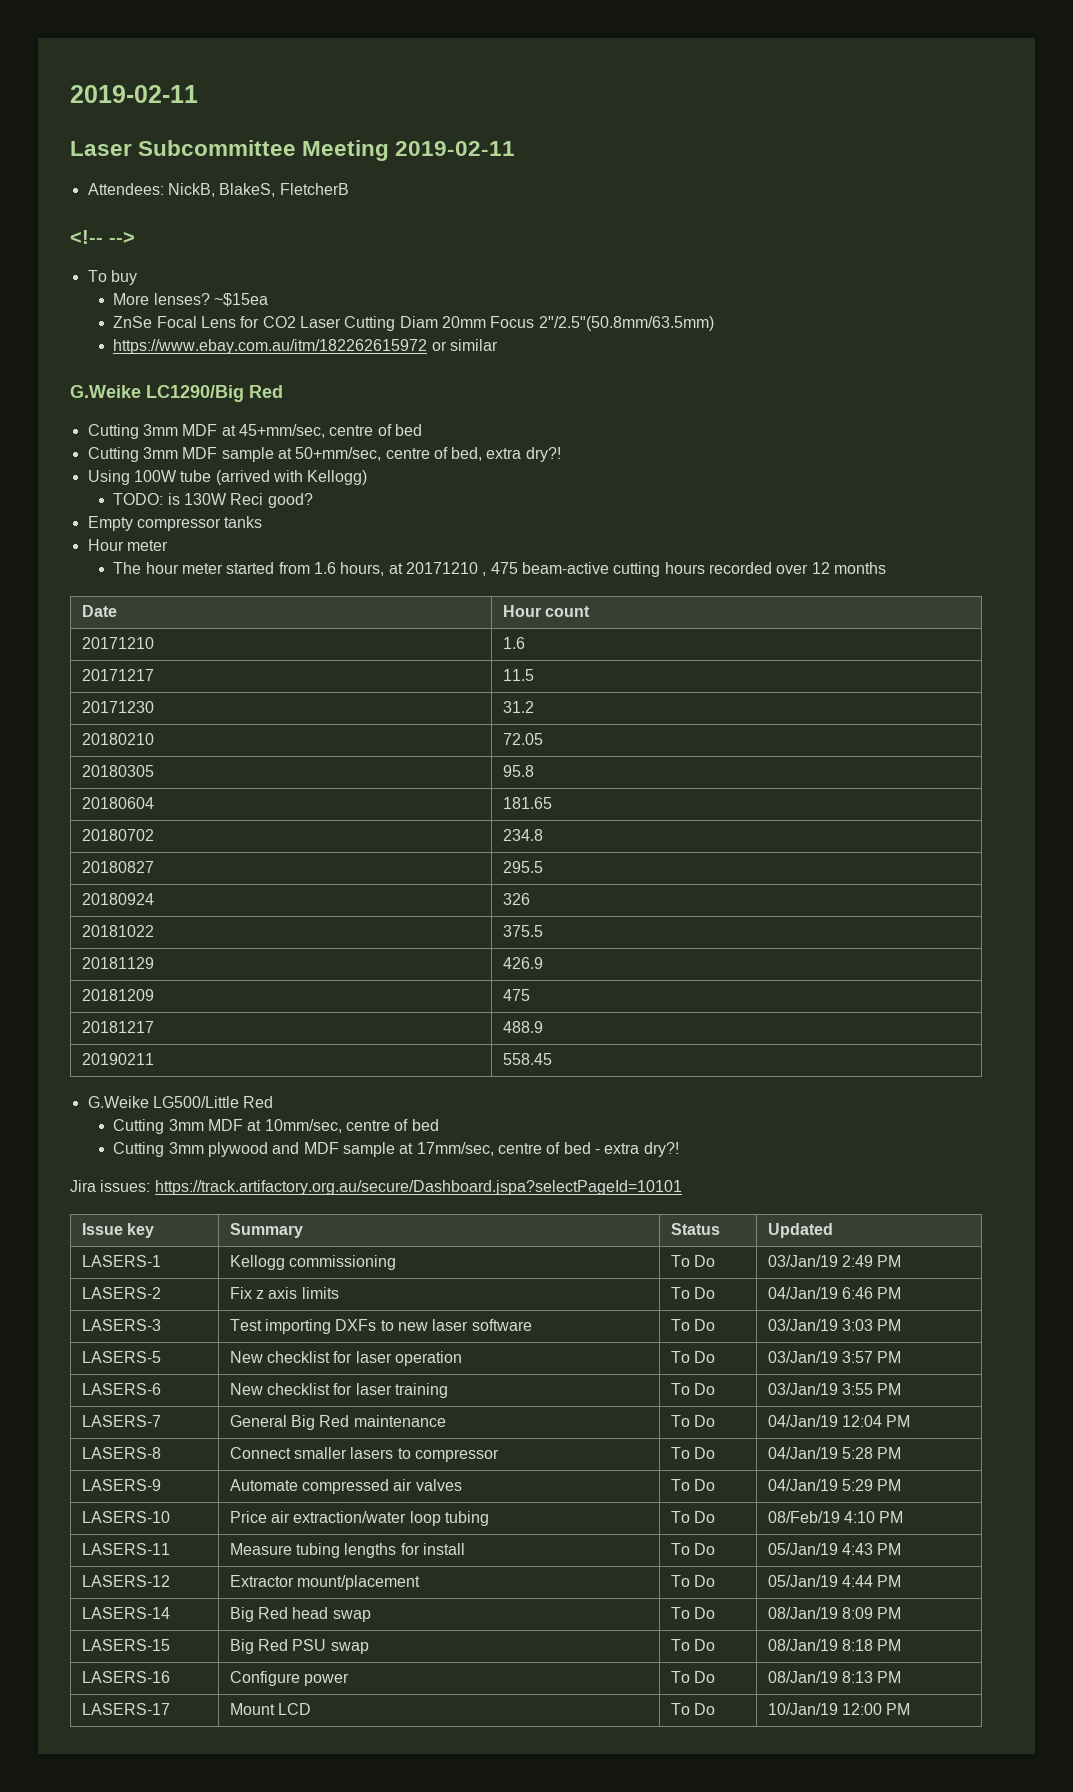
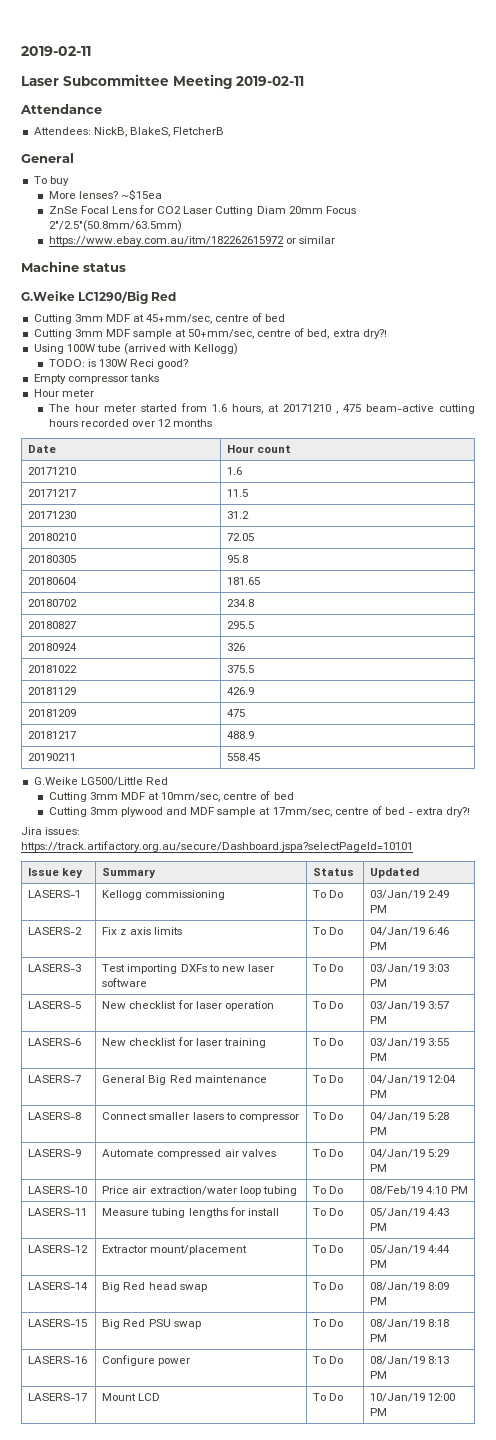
+ Attendance
  Attendees: NickB, BlakeS, FletcherB
- <!-- -->
+ General
+ Machine status

